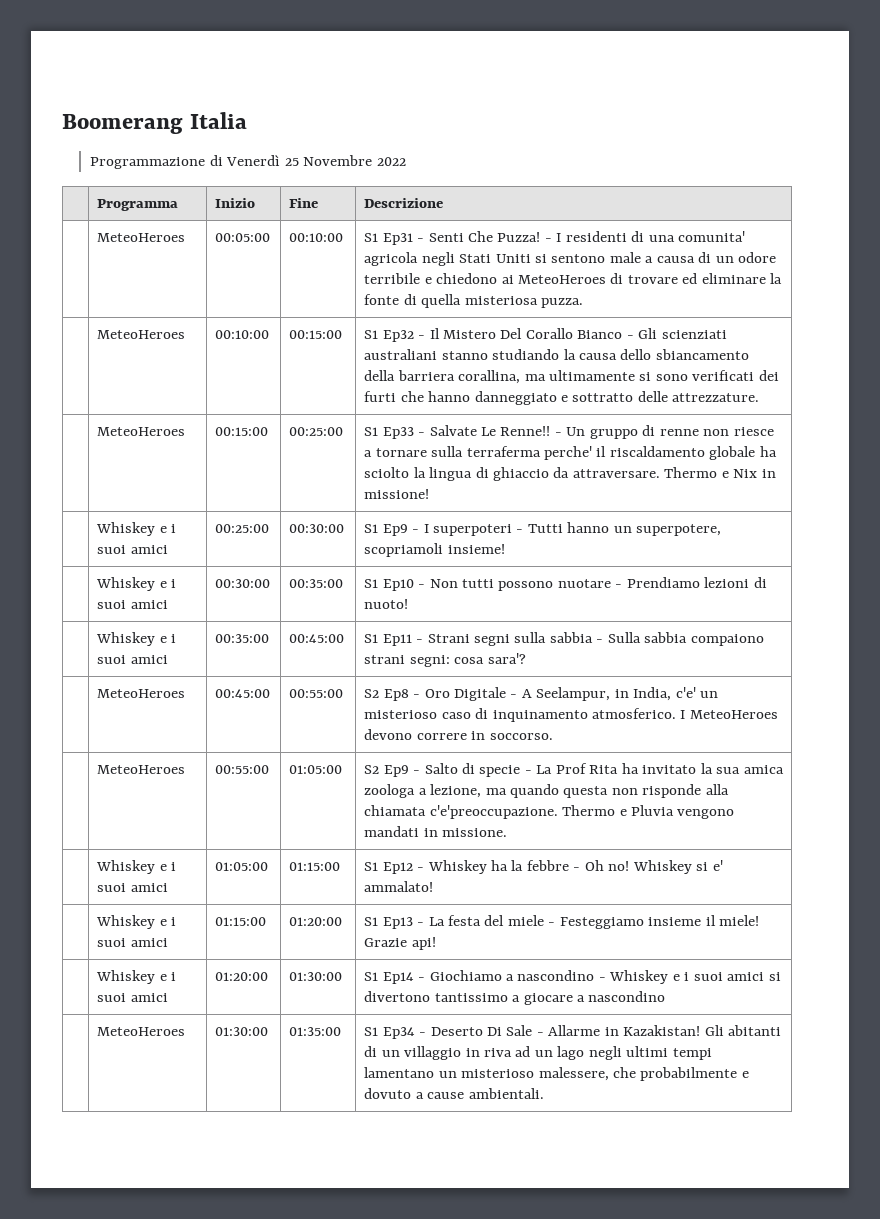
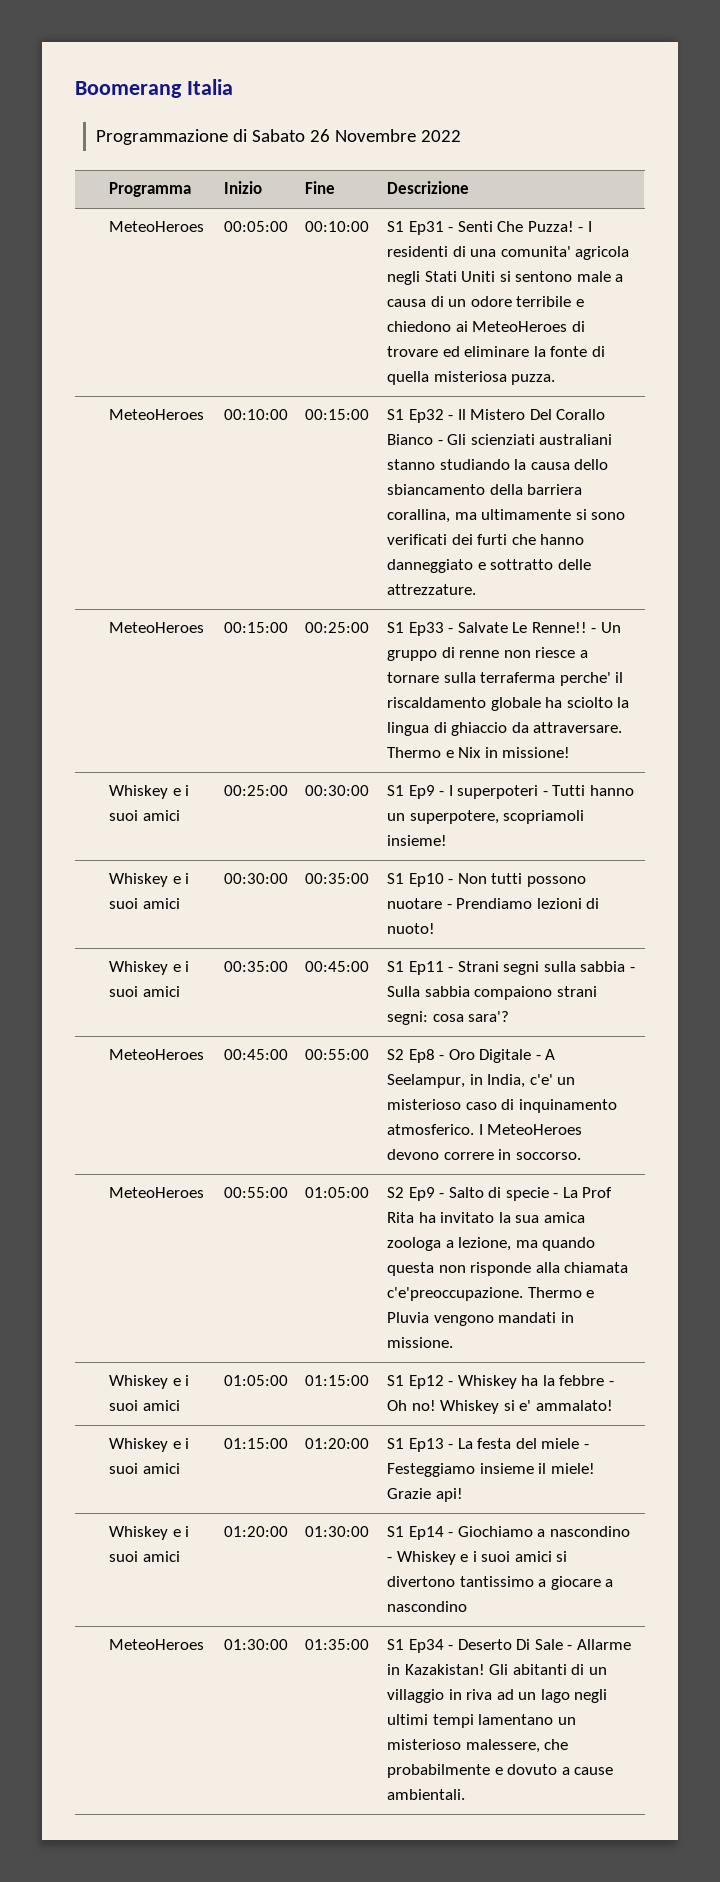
- Programmazione di Venerdì 25 Novembre 2022
+ Programmazione di Sabato 26 Novembre 2022

